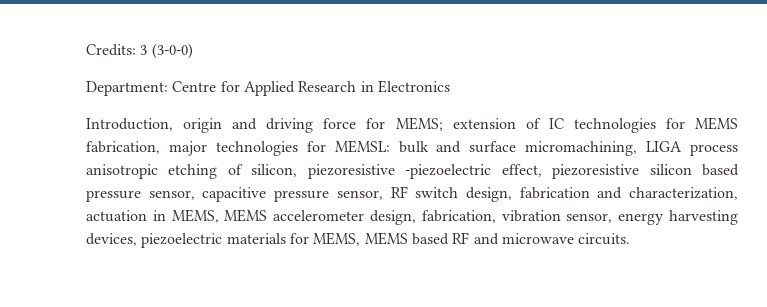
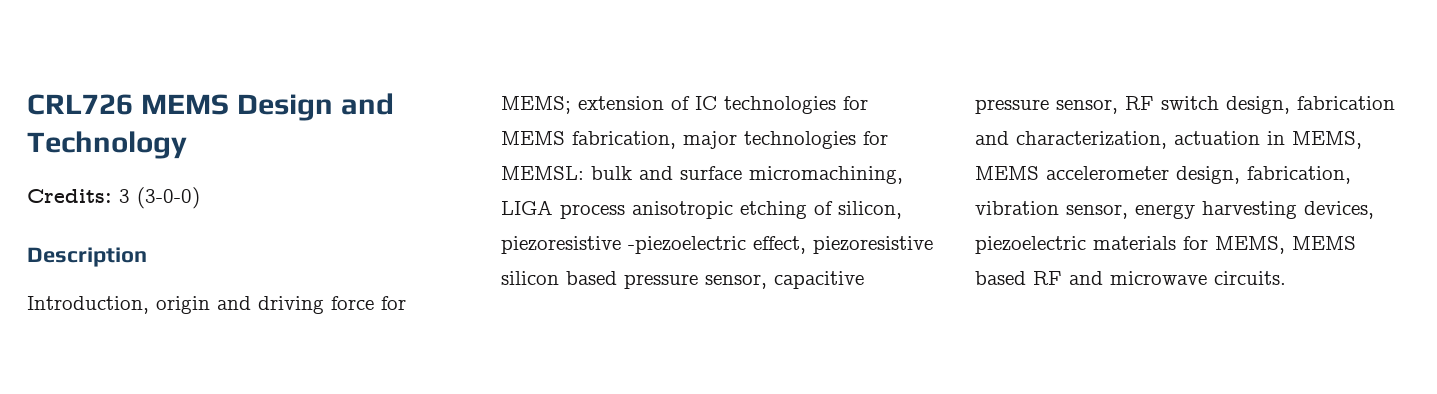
+ CRL726 MEMS Design and Technology
  Credits: 3 (3-0-0)
- Department: Centre for Applied Research in Electronics
+ Description

